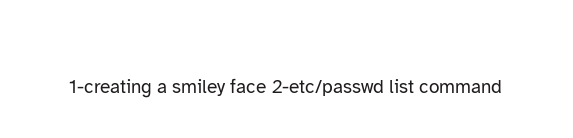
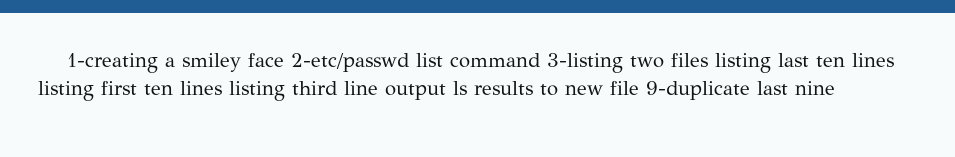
- 1-creating a smiley face 2-etc/passwd list command
+ 1-creating a smiley face 2-etc/passwd list command 3-listing two files listing last ten lines listing first ten lines listing third line output ls results to new file 9-duplicate last nine

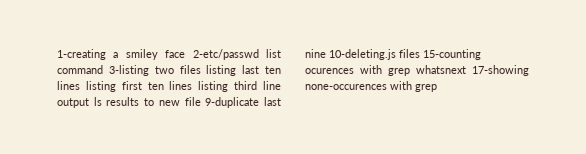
- 1-creating a smiley face 2-etc/passwd list command 3-listing two files listing last ten lines listing first ten lines listing third line output ls results to new file 9-duplicate last nine
+ 1-creating a smiley face 2-etc/passwd list command 3-listing two files listing last ten lines listing first ten lines listing third line output ls results to new file 9-duplicate last nine 10-deleting.js files 15-counting ocurences with grep whatsnext 17-showing none-occurences with grep

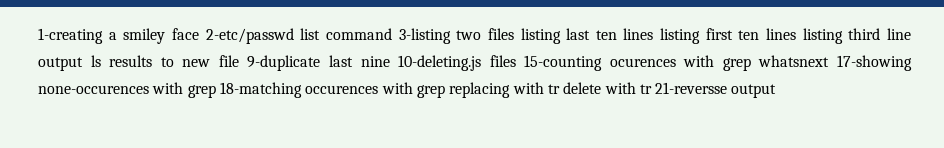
- 1-creating a smiley face 2-etc/passwd list command 3-listing two files listing last ten lines listing first ten lines listing third line output ls results to new file 9-duplicate last nine 10-deleting.js files 15-counting ocurences with grep whatsnext 17-showing none-occurences with grep
+ 1-creating a smiley face 2-etc/passwd list command 3-listing two files listing last ten lines listing first ten lines listing third line output ls results to new file 9-duplicate last nine 10-deleting.js files 15-counting ocurences with grep whatsnext 17-showing none-occurences with grep 18-matching occurences with grep replacing with tr delete with tr 21-reversse output

